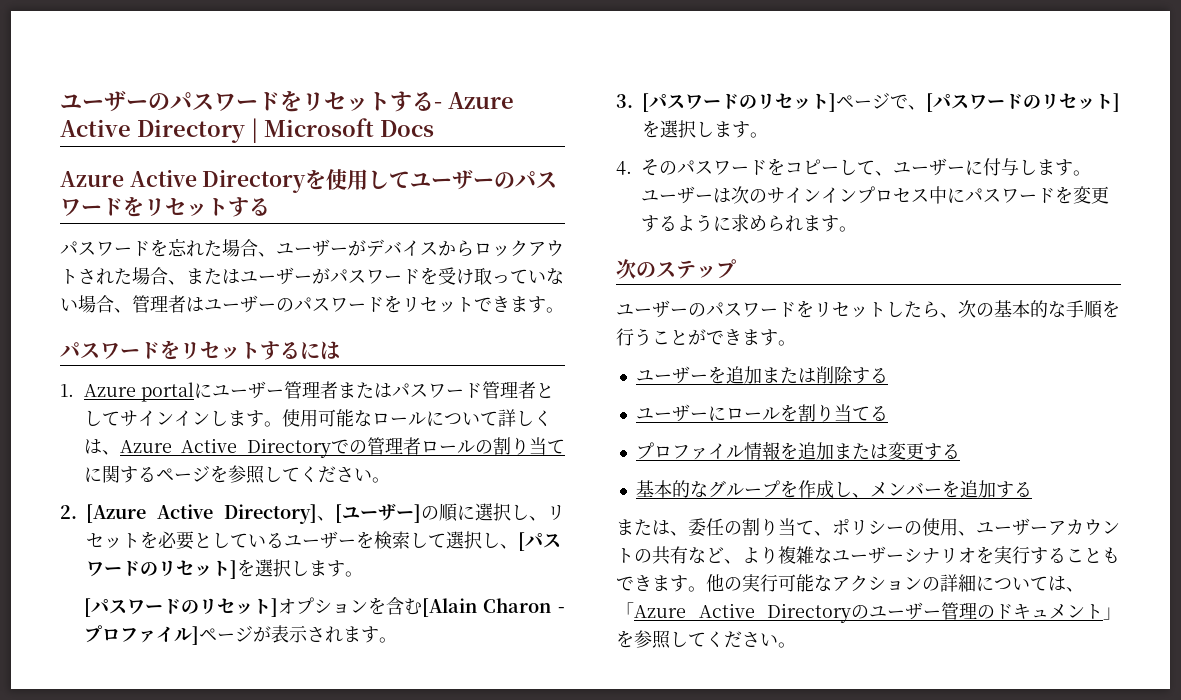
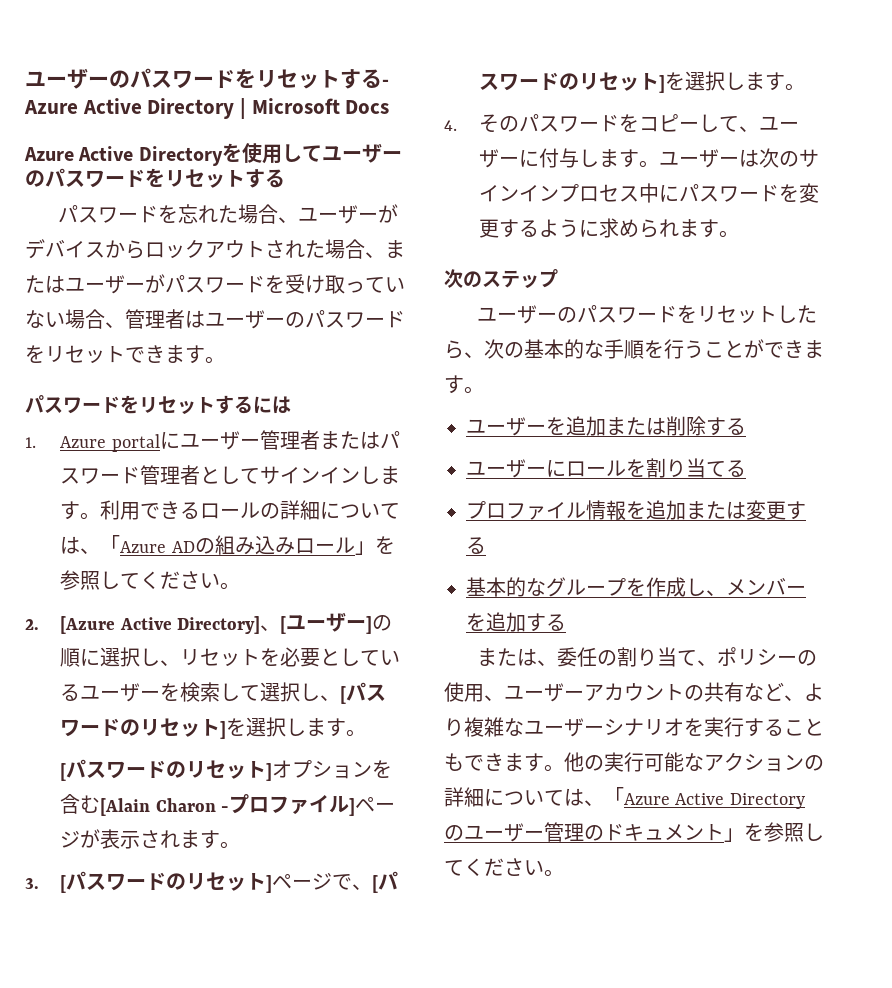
- 使用可能なロールについて詳しくは、Azure Active Directoryでの管理者ロールの割り当てに関するページを参照してください。
+ 利用できるロールの詳細については、「Azure ADの組み込みロール」を参照してください。

